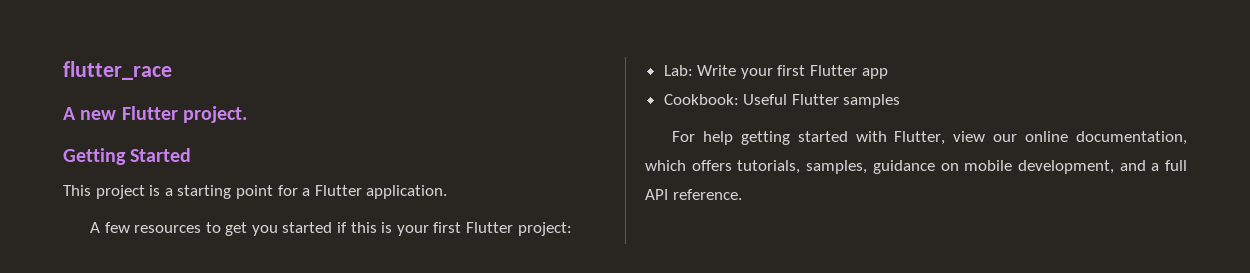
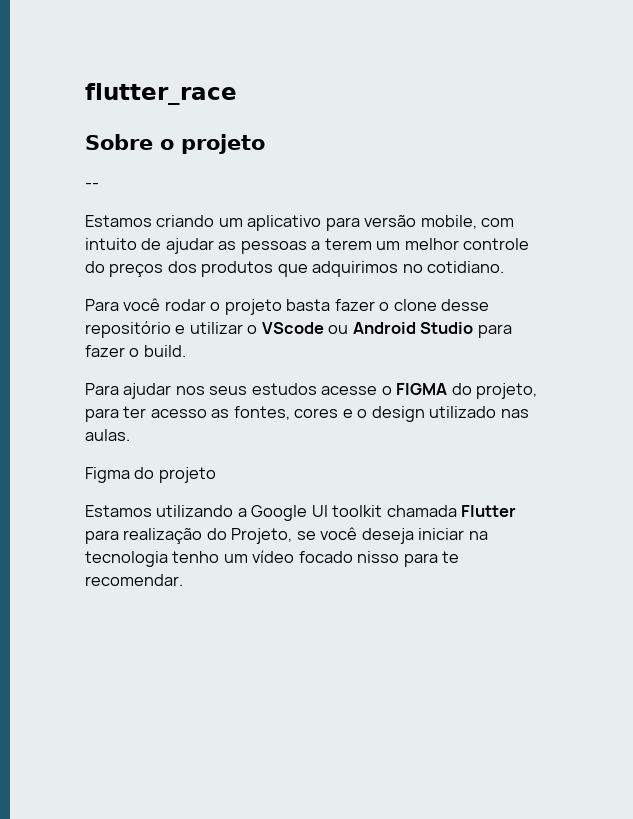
- A new Flutter project.
- Getting Started
- This project is a starting point for a Flutter application.
- A few resources to get you started if this is your first Flutter project:
- Lab: Write your first Flutter app
- Cookbook: Useful Flutter samples
- For help getting started with Flutter, view our online documentation, which offers tutorials, samples, guidance on mobile development, and a full API reference.
+ Sobre o projeto
+ --
+ Estamos criando um aplicativo para versão mobile, com intuito de ajudar as pessoas a terem um melhor controle do preços dos produtos que adquirimos no cotidiano.
+ Para você rodar o projeto basta fazer o clone desse repositório e utilizar o VScode ou Android Studio para fazer o build.
+ Para ajudar nos seus estudos acesse o FIGMA do projeto, para ter acesso as fontes, cores e o design utilizado nas aulas.
+ Figma do projeto
+ Estamos utilizando a Google UI toolkit chamada Flutter para realização do Projeto, se você deseja iniciar na tecnologia tenho um vídeo focado nisso para te recomendar.

